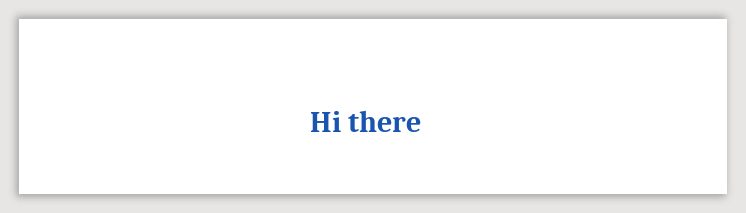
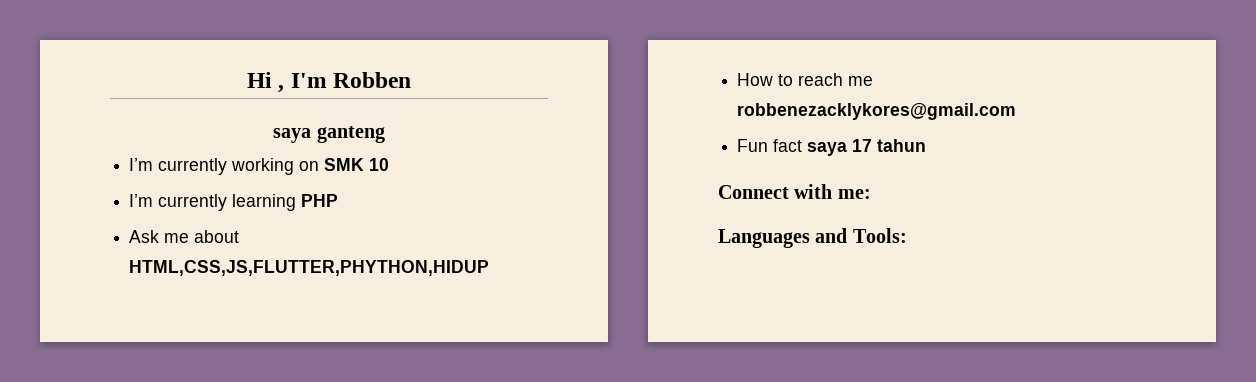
- Hi there
+ Hi , I'm Robben
+ saya ganteng
+ I’m currently working on SMK 10
+ I’m currently learning PHP
+ Ask me about HTML,CSS,JS,FLUTTER,PHYTHON,HIDUP
+ How to reach me robbenezacklykores@gmail.com
+ Fun fact saya 17 tahun
+ Connect with me:
+ Languages and Tools:

